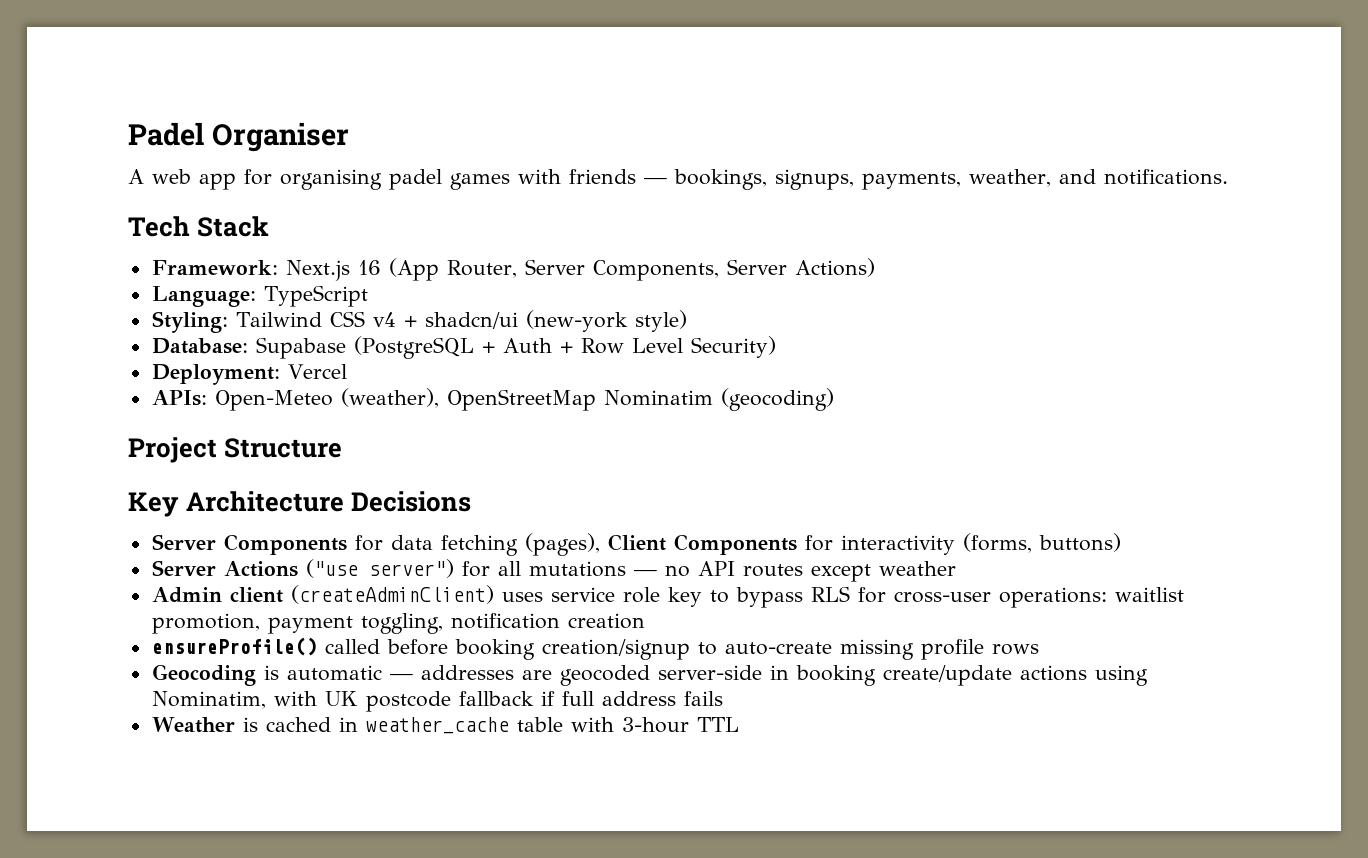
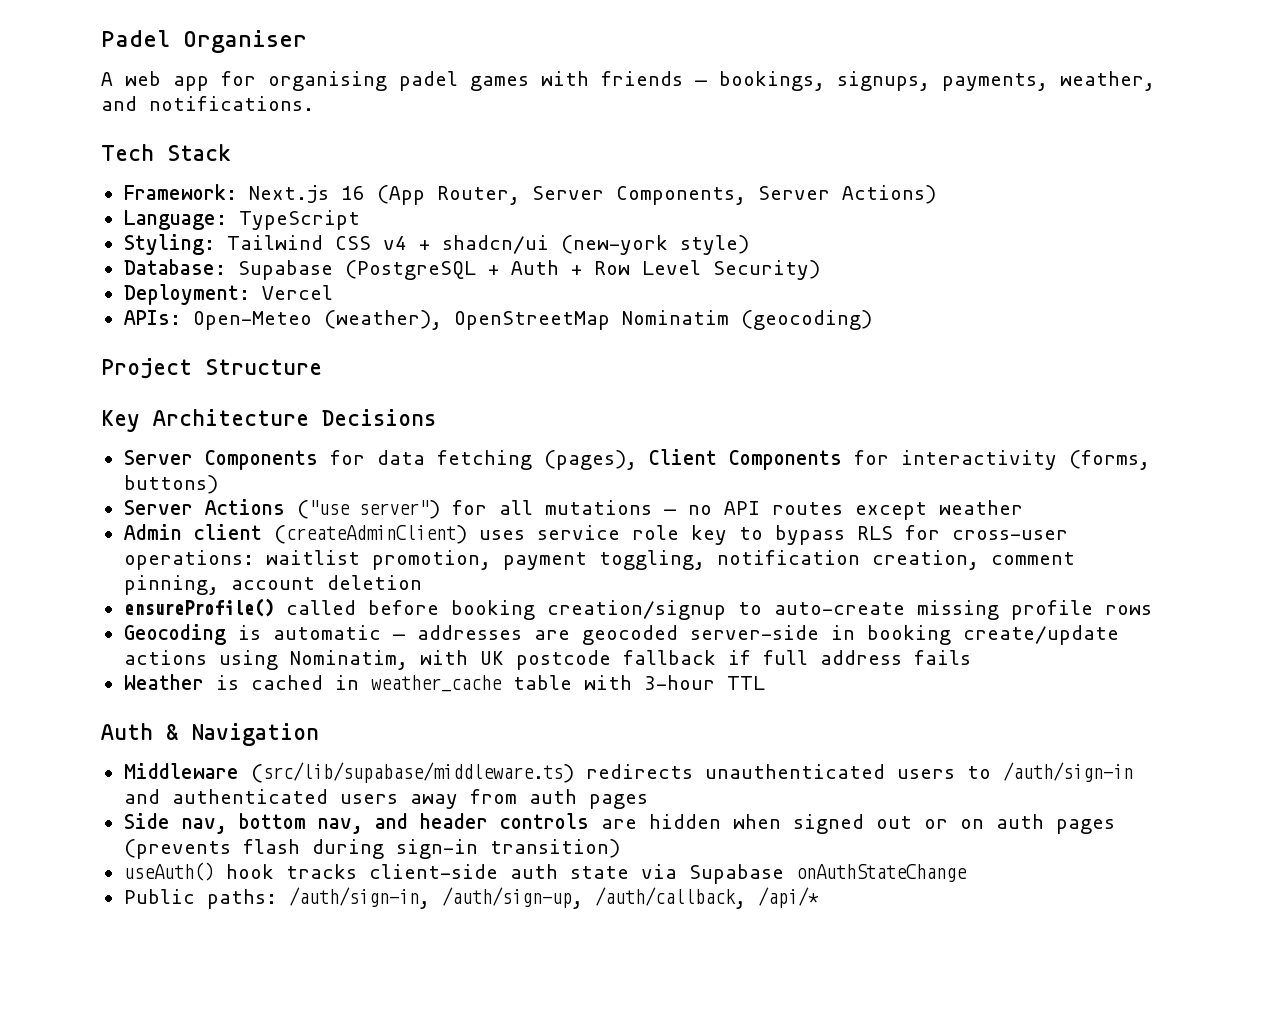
- Admin client (createAdminClient) uses service role key to bypass RLS for cross-user operations: waitlist promotion, payment toggling, notification creation
+ Admin client (createAdminClient) uses service role key to bypass RLS for cross-user operations: waitlist promotion, payment toggling, notification creation, comment pinning, account deletion
+ Auth & Navigation
+ Middleware (src/lib/supabase/middleware.ts) redirects unauthenticated users to /auth/sign-in and authenticated users away from auth pages
+ Side nav, bottom nav, and header controls are hidden when signed out or on auth pages (prevents flash during sign-in transition)
+ useAuth() hook tracks client-side auth state via Supabase onAuthStateChange
+ Public paths: /auth/sign-in, /auth/sign-up, /auth/callback, /api/*

